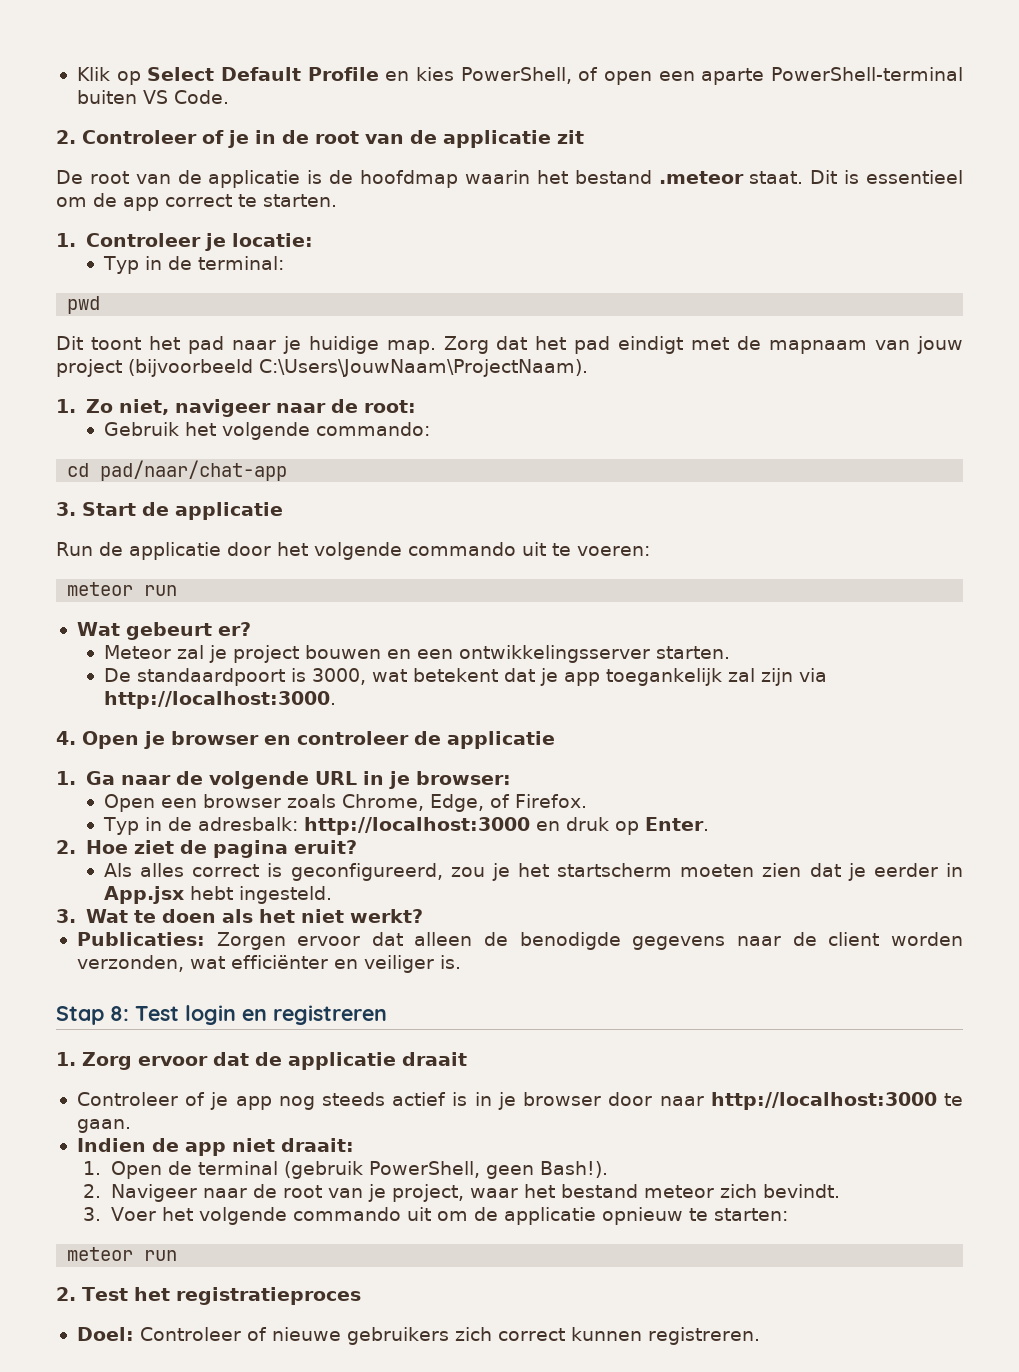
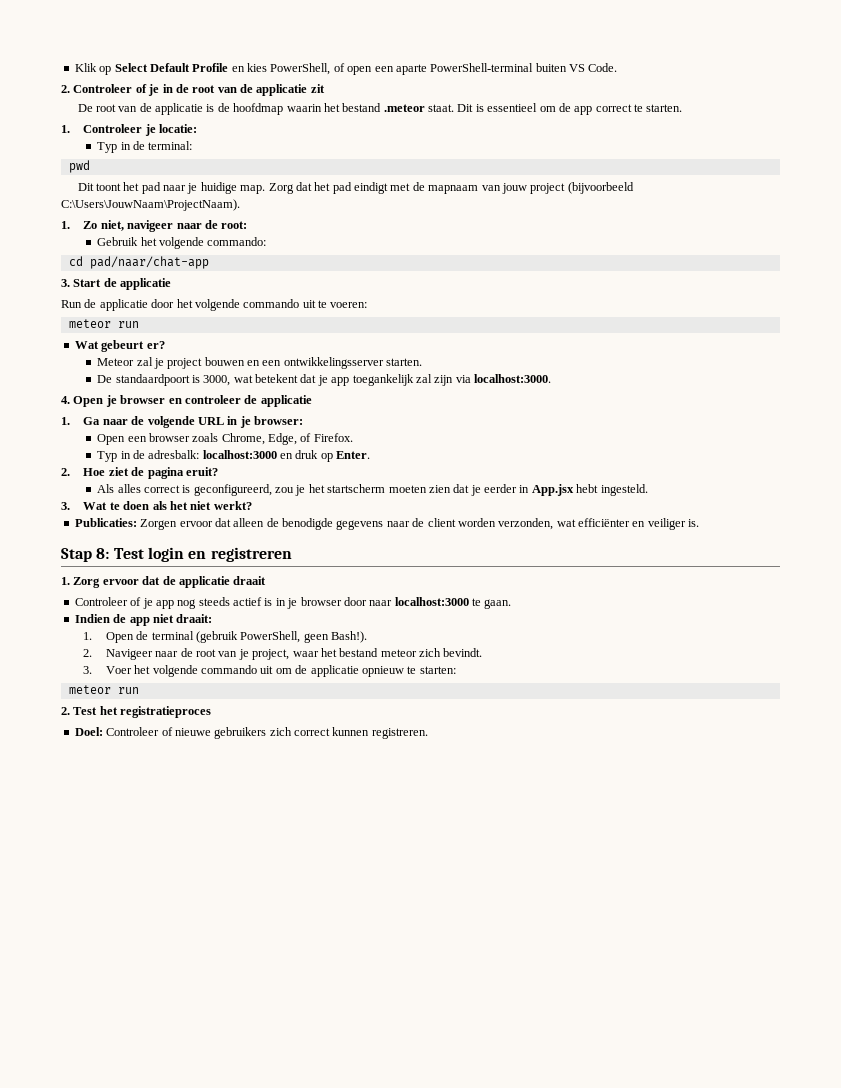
- De standaardpoort is 3000, wat betekent dat je app toegankelijk zal zijn via http://localhost:3000.
+ De standaardpoort is 3000, wat betekent dat je app toegankelijk zal zijn via localhost:3000.
- Typ in de adresbalk: http://localhost:3000 en druk op Enter.
+ Typ in de adresbalk: localhost:3000 en druk op Enter.
- Controleer of je app nog steeds actief is in je browser door naar http://localhost:3000 te gaan.
+ Controleer of je app nog steeds actief is in je browser door naar localhost:3000 te gaan.

